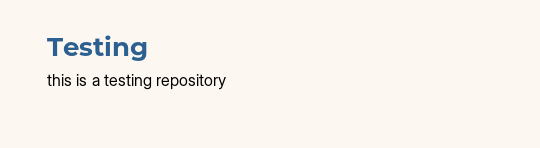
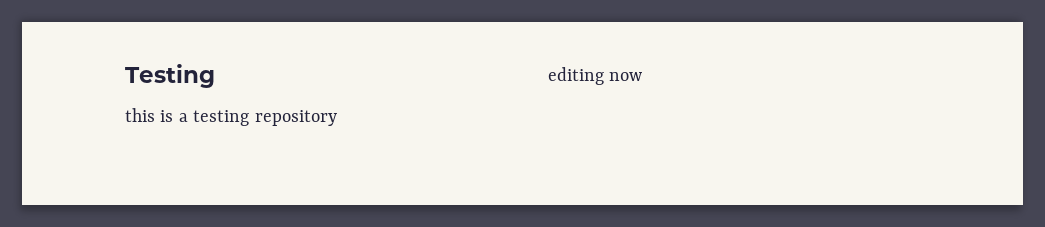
+ editing now

